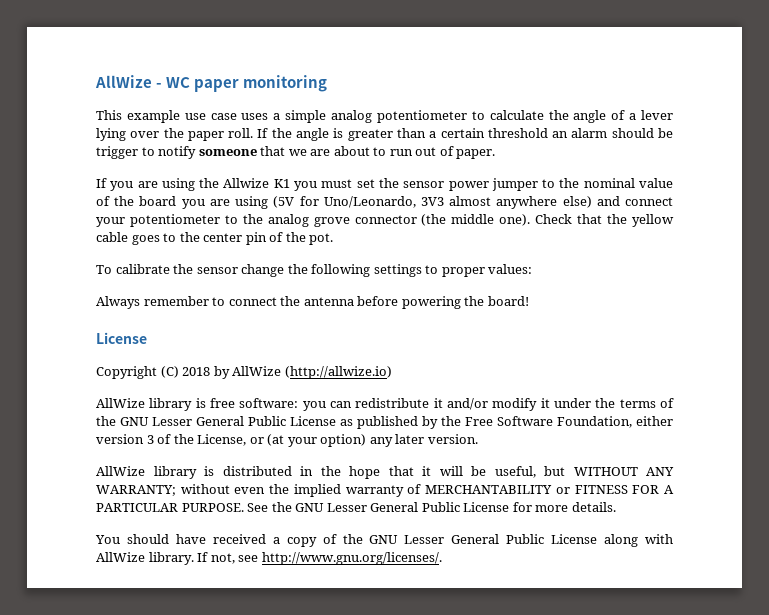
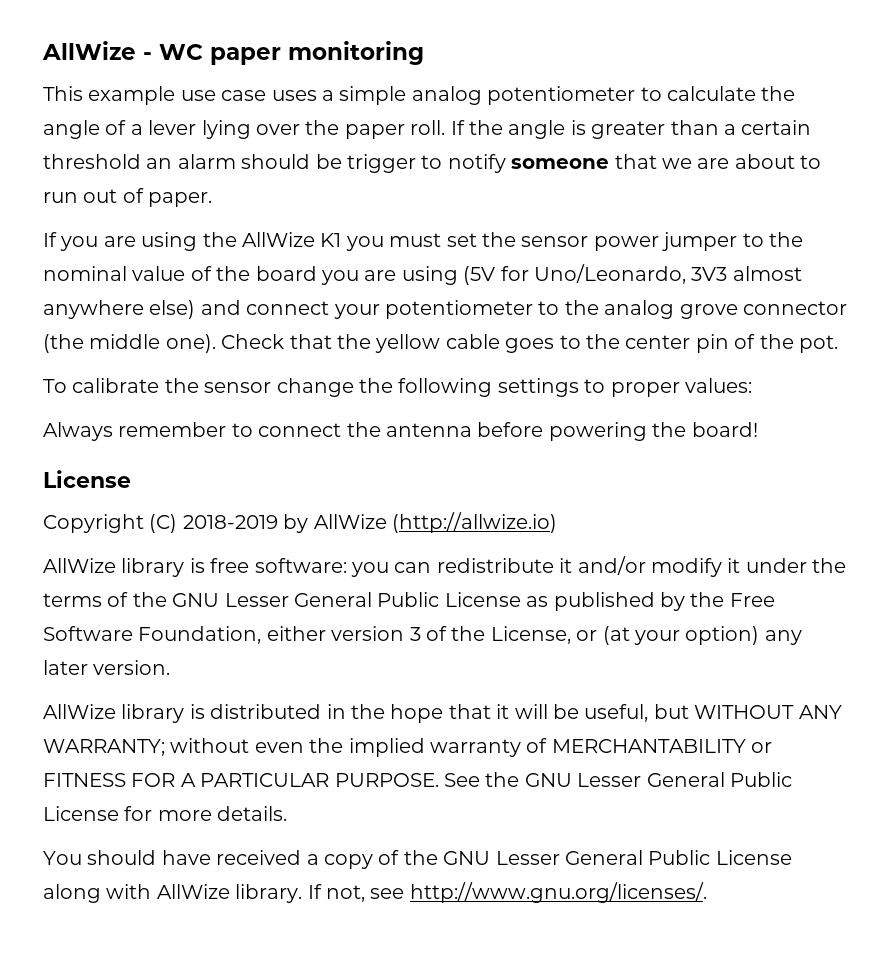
- If you are using the Allwize K1 you must set the sensor power jumper to the nominal value of the board you are using (5V for Uno/Leonardo, 3V3 almost anywhere else) and connect your potentiometer to the analog grove connector (the middle one).
+ If you are using the AllWize K1 you must set the sensor power jumper to the nominal value of the board you are using (5V for Uno/Leonardo, 3V3 almost anywhere else) and connect your potentiometer to the analog grove connector (the middle one).
- Copyright (C) 2018 by AllWize (http://allwize.io)
+ Copyright (C) 2018-2019 by AllWize (http://allwize.io)

